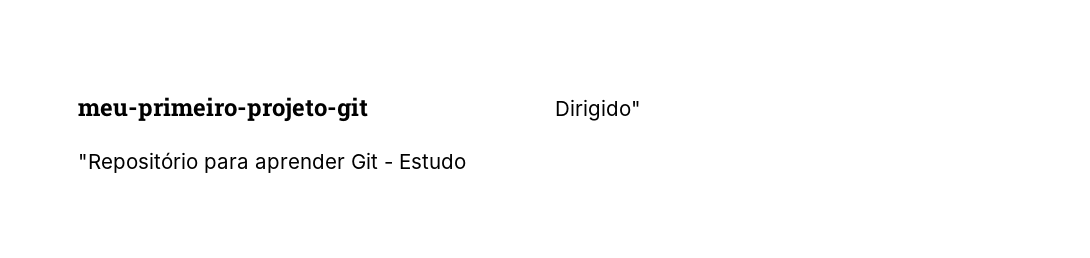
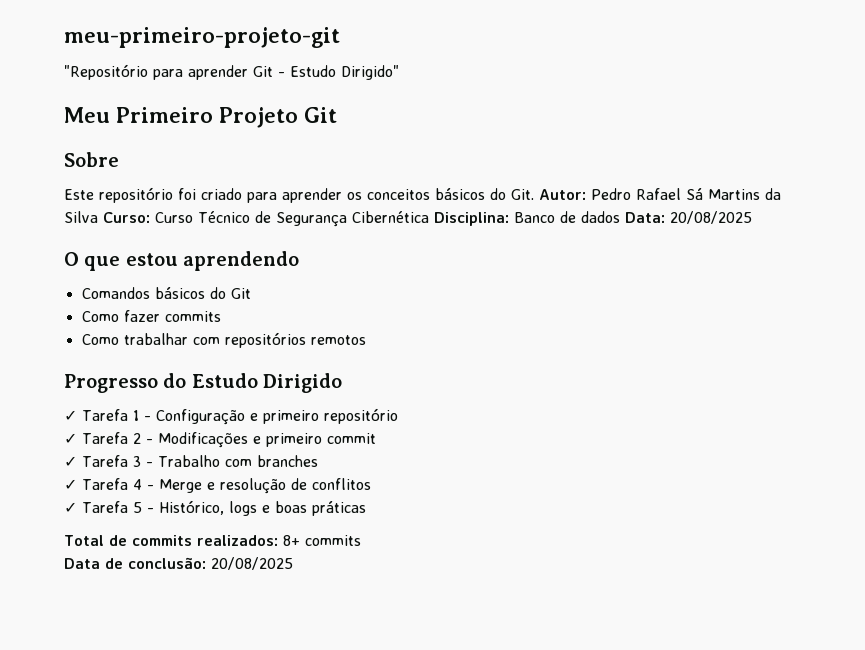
+ Meu Primeiro Projeto Git
+ Sobre
+ Este repositório foi criado para aprender os conceitos básicos do Git. Autor: Pedro Rafael Sá Martins da Silva Curso: Curso Técnico de Segurança Cibernética Disciplina: Banco de dados Data: 20/08/2025
+ O que estou aprendendo
+ Comandos básicos do Git
+ Como fazer commits
+ Como trabalhar com repositórios remotos
+ Progresso do Estudo Dirigido
+ ✓ Tarefa 1 - Configuração e primeiro repositório
+ ✓ Tarefa 2 - Modificações e primeiro commit
+ ✓ Tarefa 3 - Trabalho com branches
+ ✓ Tarefa 4 - Merge e resolução de conflitos
+ ✓ Tarefa 5 - Histórico, logs e boas práticas
+ Total de commits realizados: 8+ commits
+ Data de conclusão: 20/08/2025

